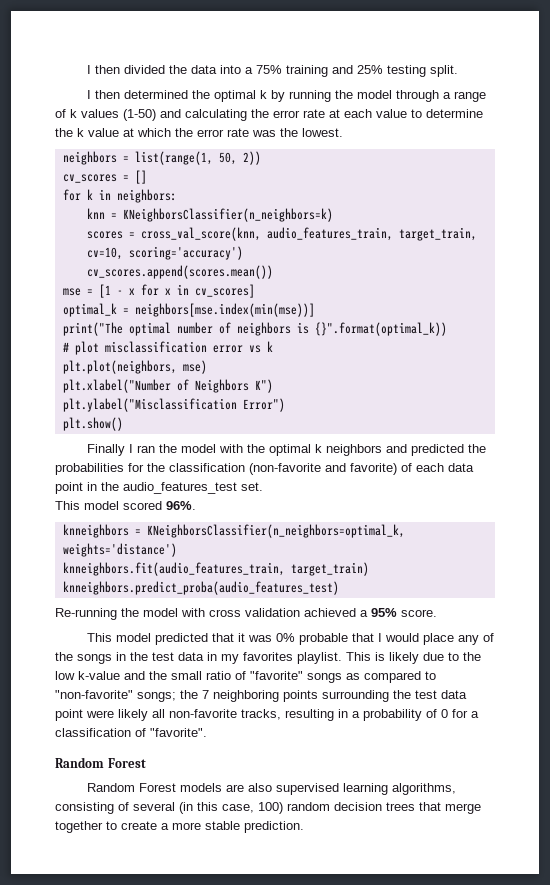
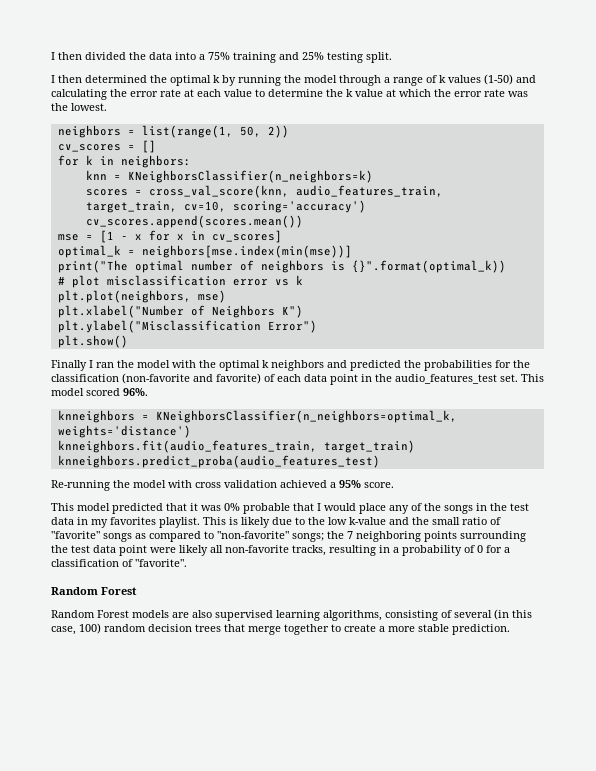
- Finally I ran the model with the optimal k neighbors and predicted the probabilities for the classification (non-favorite and favorite) of each data point in the audio_features_test set.
- This model scored 96%.
+ Finally I ran the model with the optimal k neighbors and predicted the probabilities for the classification (non-favorite and favorite) of each data point in the audio_features_test set. This model scored 96%.

